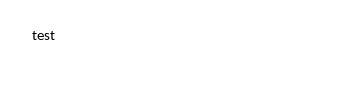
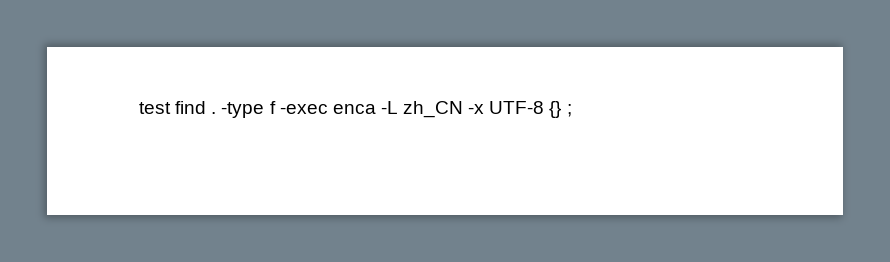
- test
+ test find . -type f -exec enca -L zh_CN -x UTF-8 {} ;

